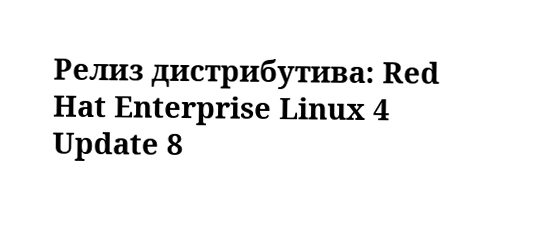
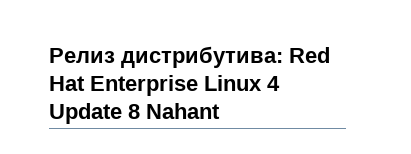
- Релиз дистрибутива: Red Hat Enterprise Linux 4 Update 8
+ Релиз дистрибутива: Red Hat Enterprise Linux 4 Update 8 Nahant

